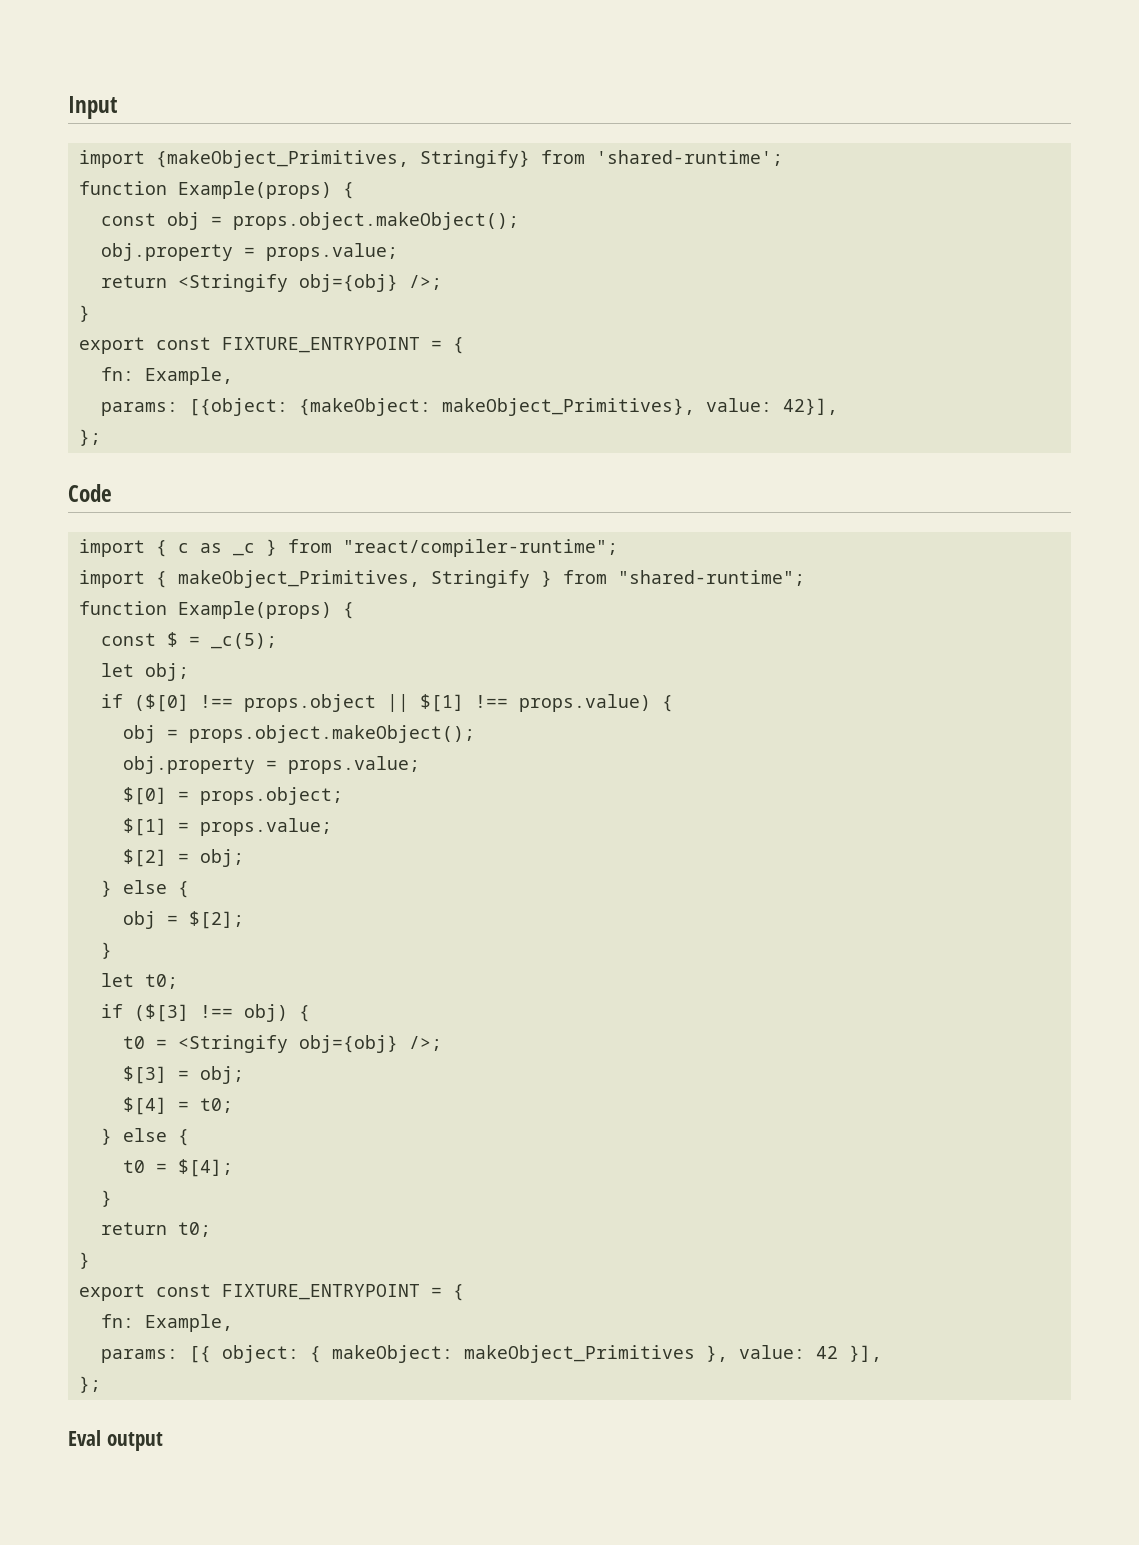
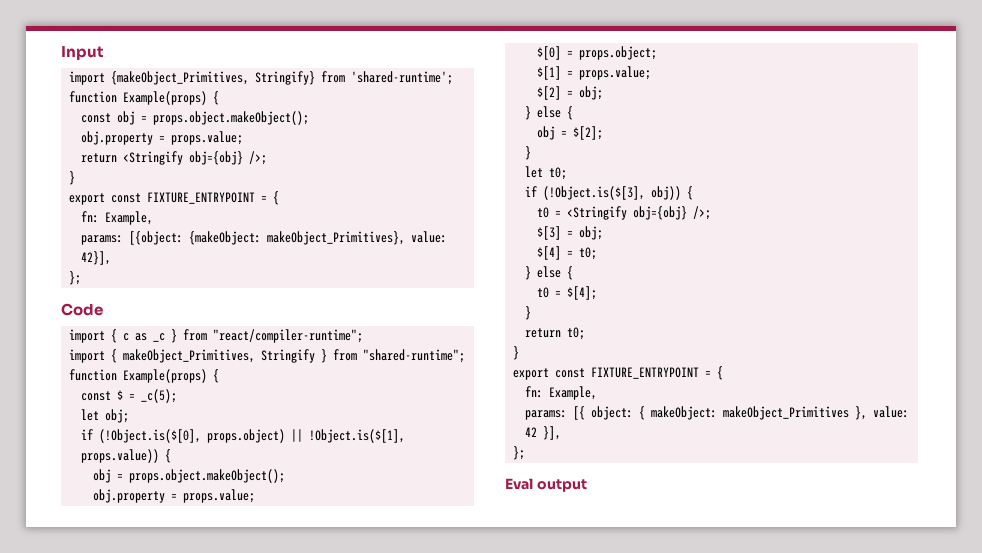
- if ($[0] !== props.object || $[1] !== props.value) {
+ if (!Object.is($[0], props.object) || !Object.is($[1], props.value)) {
- if ($[3] !== obj) {
+ if (!Object.is($[3], obj)) {

